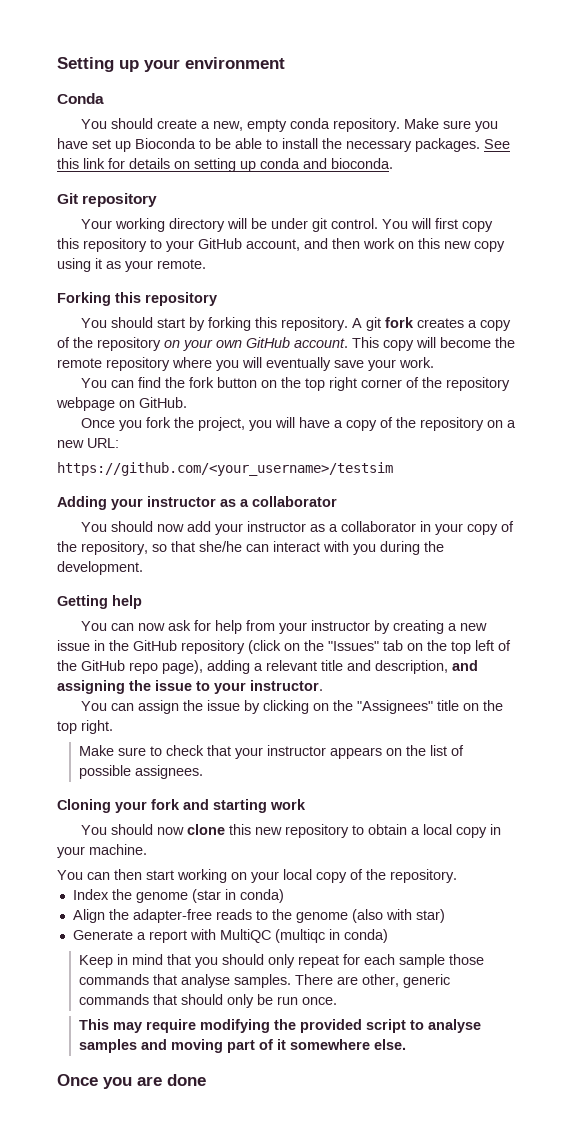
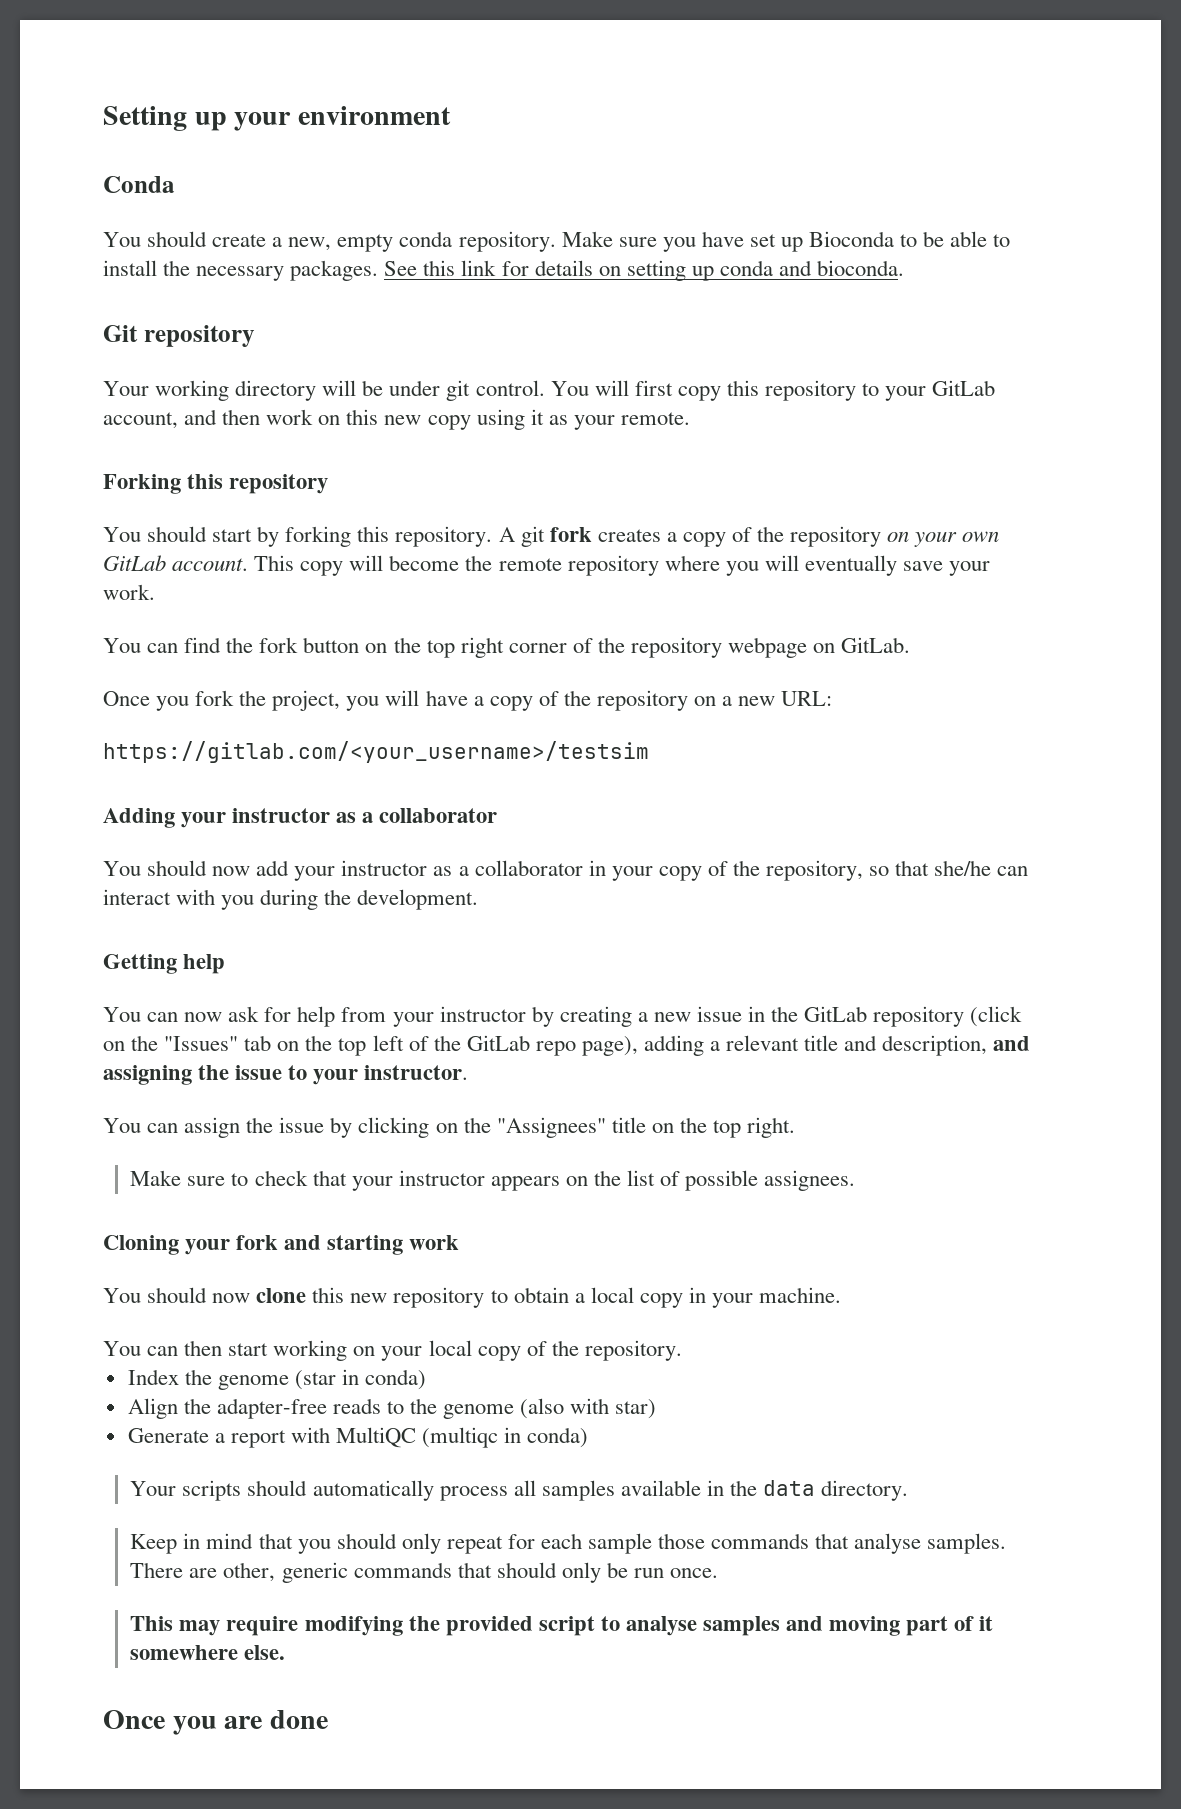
- You will first copy this repository to your GitHub account, and then work on this new copy using it as your remote.
+ You will first copy this repository to your GitLab account, and then work on this new copy using it as your remote.
- A git fork creates a copy of the repository on your own GitHub account.
+ A git fork creates a copy of the repository on your own GitLab account.
- You can find the fork button on the top right corner of the repository webpage on GitHub.
+ You can find the fork button on the top right corner of the repository webpage on GitLab.
- https://github.com/<your_username>/testsim
+ https://gitlab.com/<your_username>/testsim
- You can now ask for help from your instructor by creating a new issue in the GitHub repository (click on the "Issues" tab on the top left of the GitHub repo page), adding a relevant title and description, and assigning the issue to your instructor.
+ You can now ask for help from your instructor by creating a new issue in the GitLab repository (click on the "Issues" tab on the top left of the GitLab repo page), adding a relevant title and description, and assigning the issue to your instructor.
+ Your scripts should automatically process all samples available in the data directory.

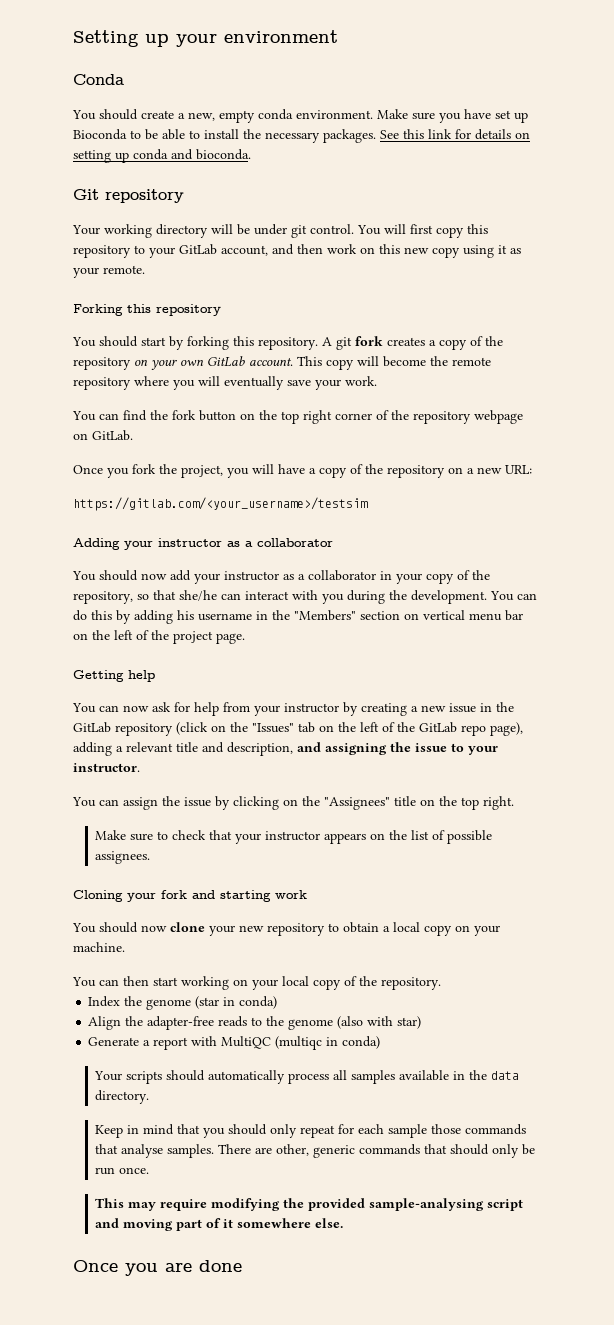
- You should create a new, empty conda repository.
+ You should create a new, empty conda environment.
+ You can do this by adding his username in the "Members" section on vertical menu bar on the left of the project page.
- You can now ask for help from your instructor by creating a new issue in the GitLab repository (click on the "Issues" tab on the top left of the GitLab repo page), adding a relevant title and description, and assigning the issue to your instructor.
+ You can now ask for help from your instructor by creating a new issue in the GitLab repository (click on the "Issues" tab on the left of the GitLab repo page), adding a relevant title and description, and assigning the issue to your instructor.
- You should now clone this new repository to obtain a local copy in your machine.
+ You should now clone your new repository to obtain a local copy on your machine.
- This may require modifying the provided script to analyse samples and moving part of it somewhere else.
+ This may require modifying the provided sample-analysing script and moving part of it somewhere else.

